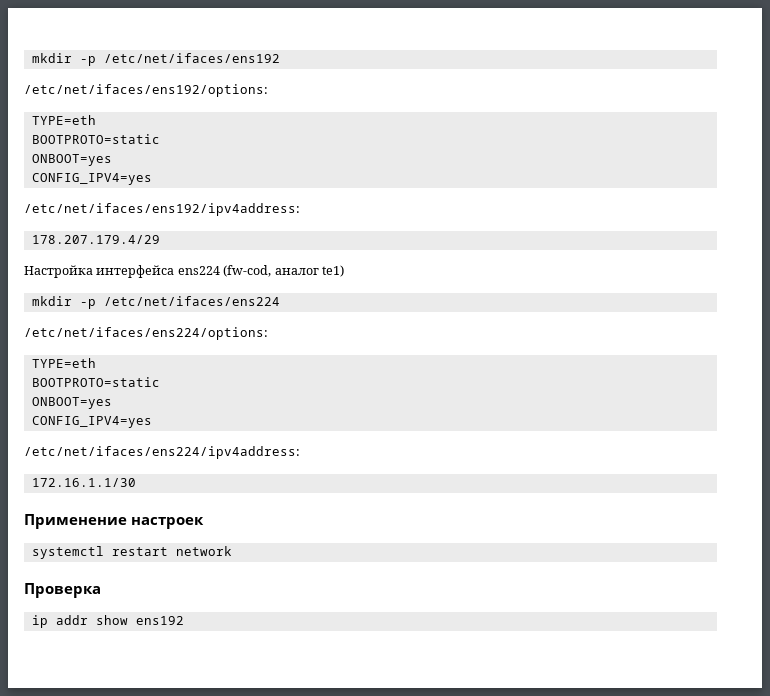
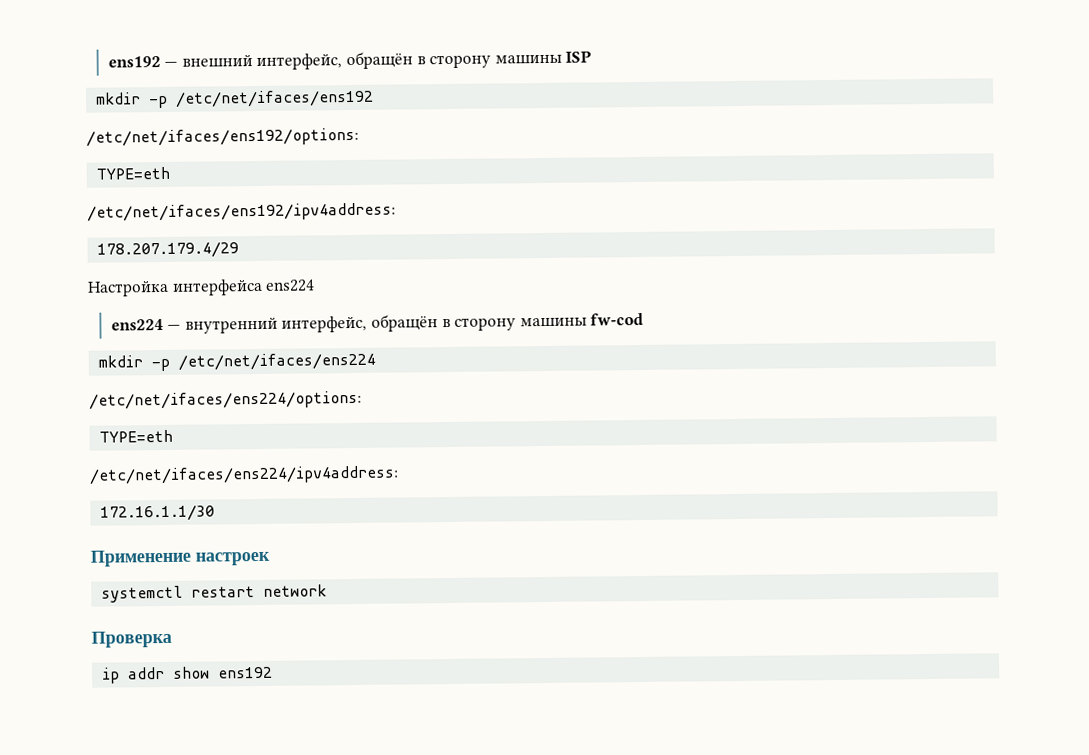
+ ens192 — внешний интерфейс, обращён в сторону машины ISP
  /etc/net/ifaces/ens192/options:
  TYPE=eth
- BOOTPROTO=static
- ONBOOT=yes
- CONFIG_IPV4=yes
- Настройка интерфейса ens224 (fw-cod, аналог te1)
+ Настройка интерфейса ens224
+ ens224 — внутренний интерфейс, обращён в сторону машины fw-cod
  /etc/net/ifaces/ens224/options:
  TYPE=eth
- BOOTPROTO=static
- ONBOOT=yes
- CONFIG_IPV4=yes

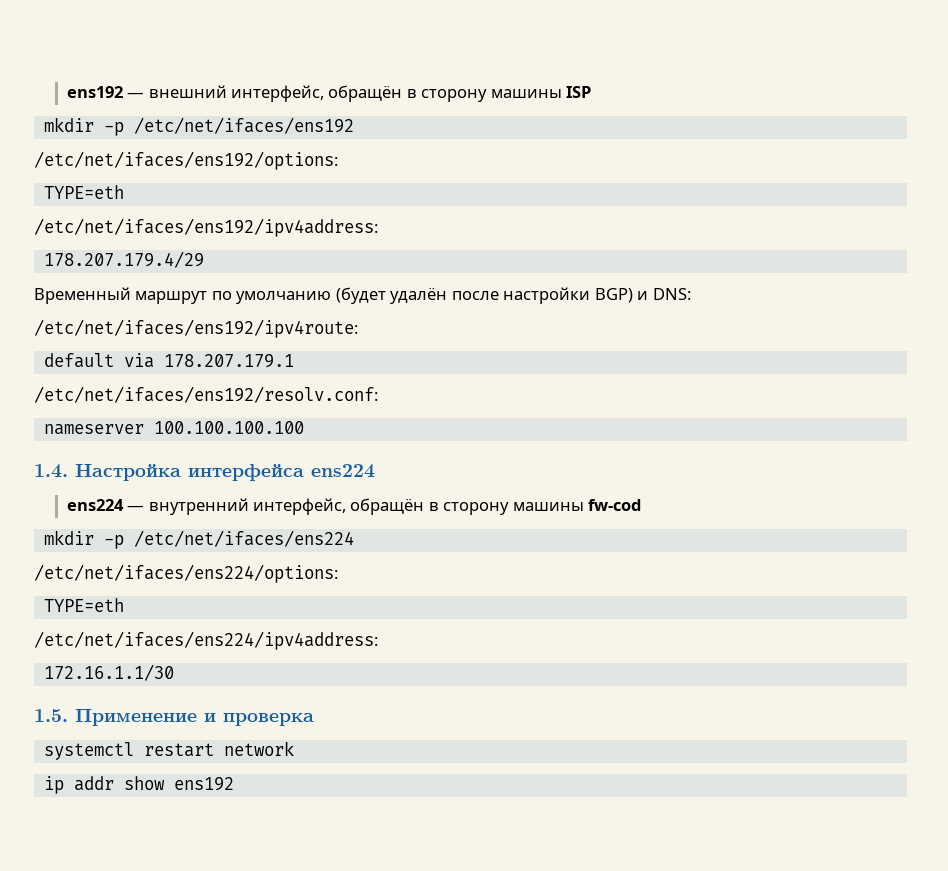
- Настройка интерфейса ens224
+ Временный маршрут по умолчанию (будет удалён после настройки BGP) и DNS:
+ /etc/net/ifaces/ens192/ipv4route:
+ default via 178.207.179.1
+ /etc/net/ifaces/ens192/resolv.conf:
+ nameserver 100.100.100.100
+ 1.4. Настройка интерфейса ens224
- Применение настроек
+ 1.5. Применение и проверка
- Проверка

